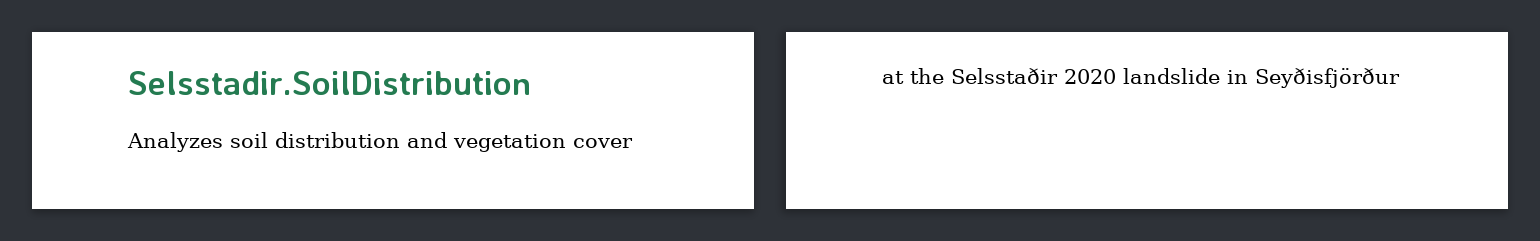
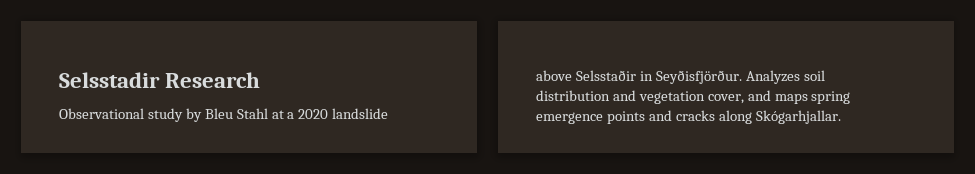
- Selsstadir.SoilDistribution
- Analyzes soil distribution and vegetation cover at the Selsstaðir 2020 landslide in Seyðisfjörður
+ Selsstadir Research
+ Observational study by Bleu Stahl at a 2020 landslide above Selsstaðir in Seyðisfjörður. Analyzes soil distribution and vegetation cover, and maps spring emergence points and cracks along Skógarhjallar.

